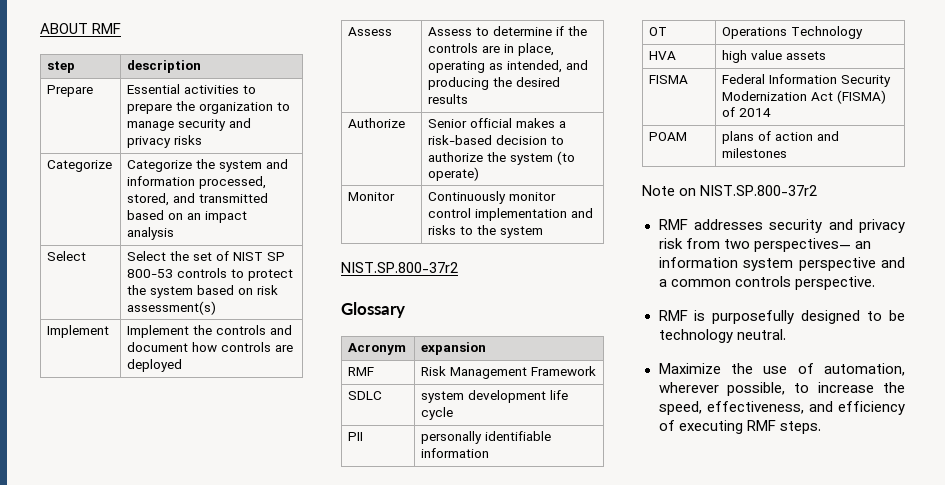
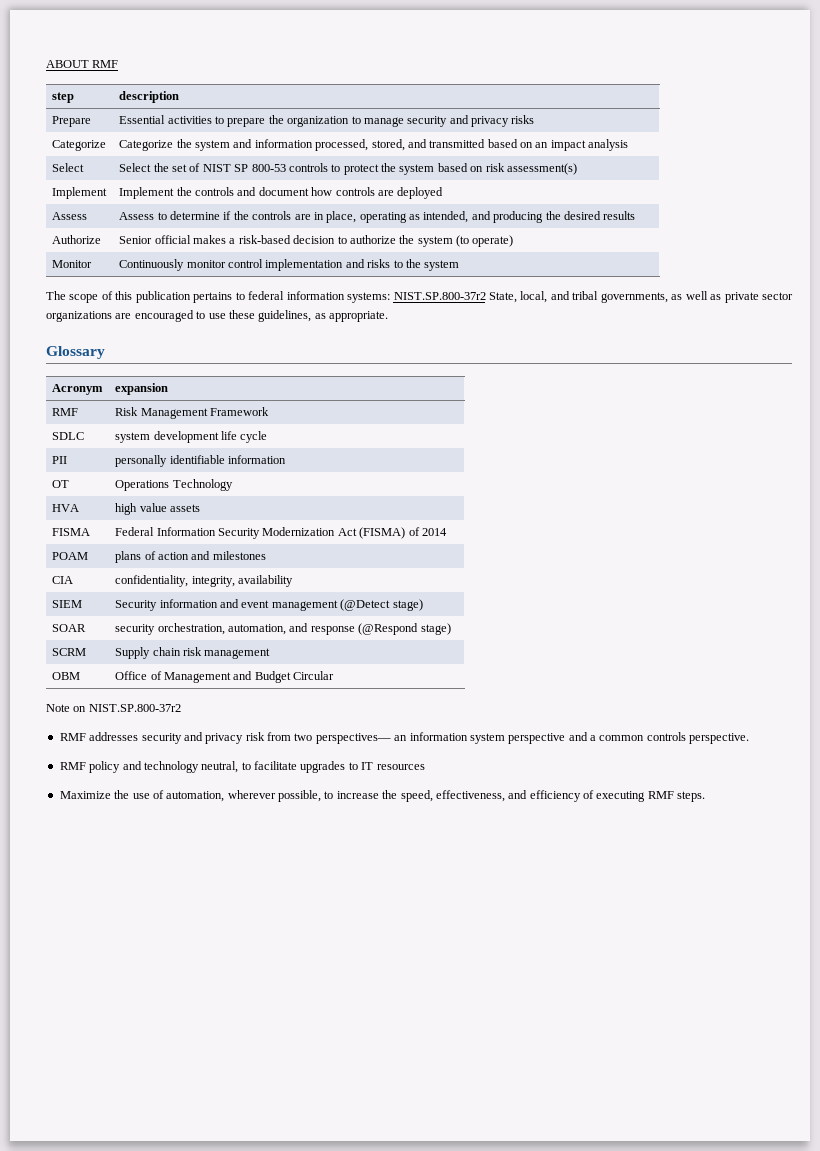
  Monitor | Continuously monitor control implementation and risks to the system
- NIST.SP.800-37r2
+ The scope of this publication pertains to federal information systems: NIST.SP.800-37r2 State, local, and tribal governments, as well as private sector organizations are encouraged to use these guidelines, as appropriate.
+ CIA | confidentiality, integrity, availability
+ SIEM | Security information and event management (@Detect stage)
+ SOAR | security orchestration, automation, and response (@Respond stage)
+ SCRM | Supply chain risk management
+ OBM | Office of Management and Budget Circular
- RMF is purposefully designed to be technology neutral.
+ RMF policy and technology neutral, to facilitate upgrades to IT resources

